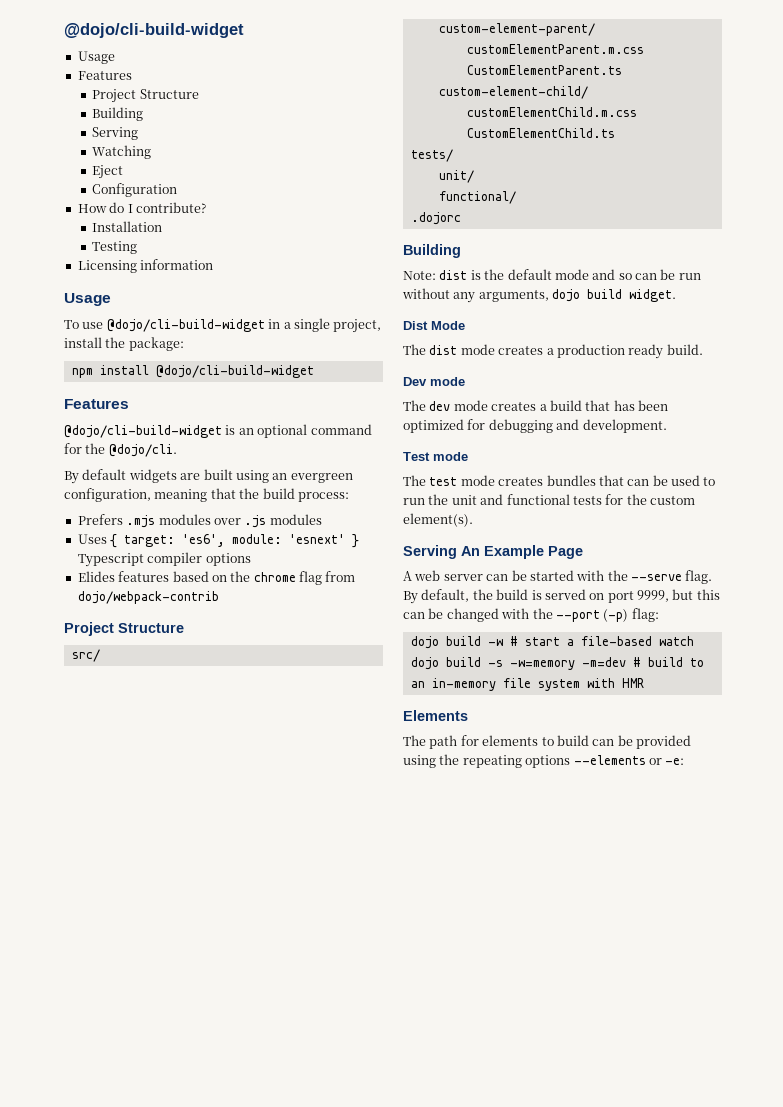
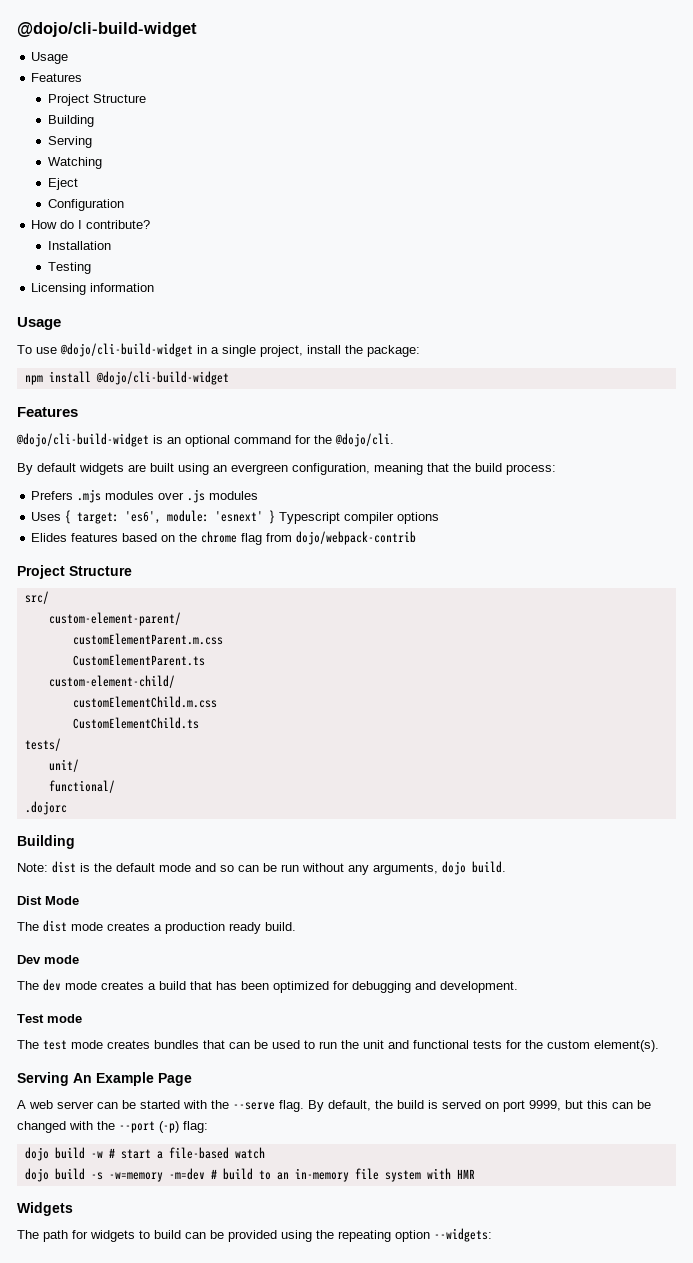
- Note: dist is the default mode and so can be run without any arguments, dojo build widget.
+ Note: dist is the default mode and so can be run without any arguments, dojo build.
- Elements
+ Widgets
- The path for elements to build can be provided using the repeating options --elements or -e:
+ The path for widgets to build can be provided using the repeating option --widgets:

